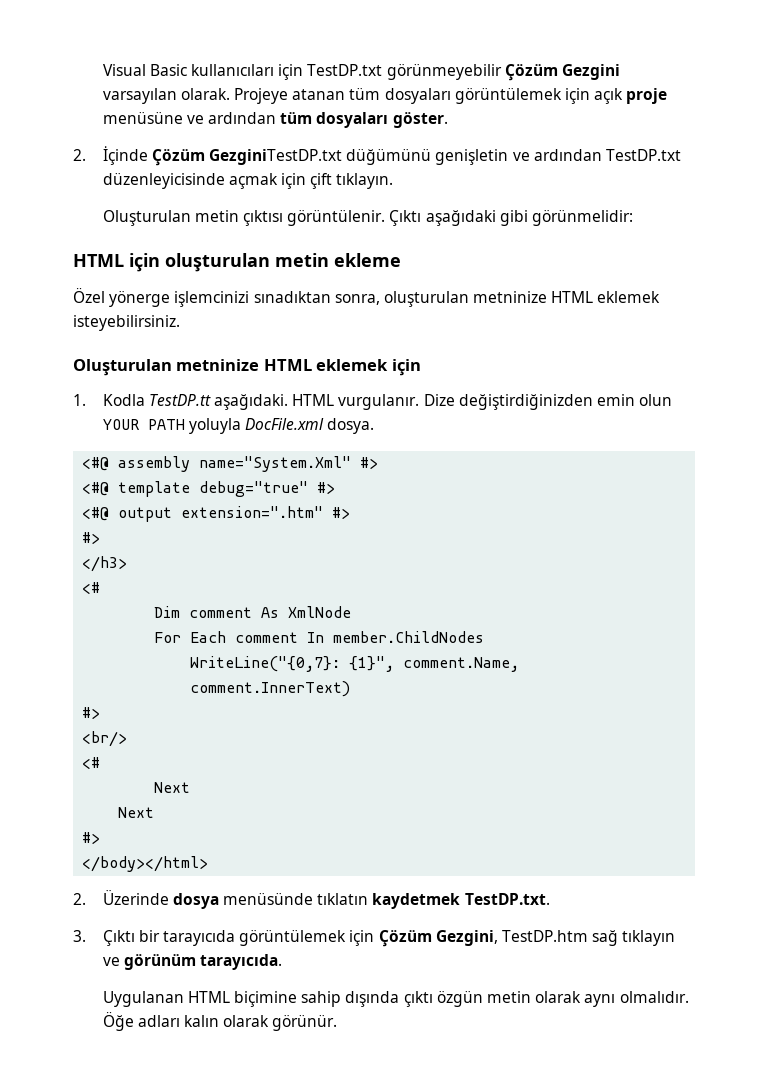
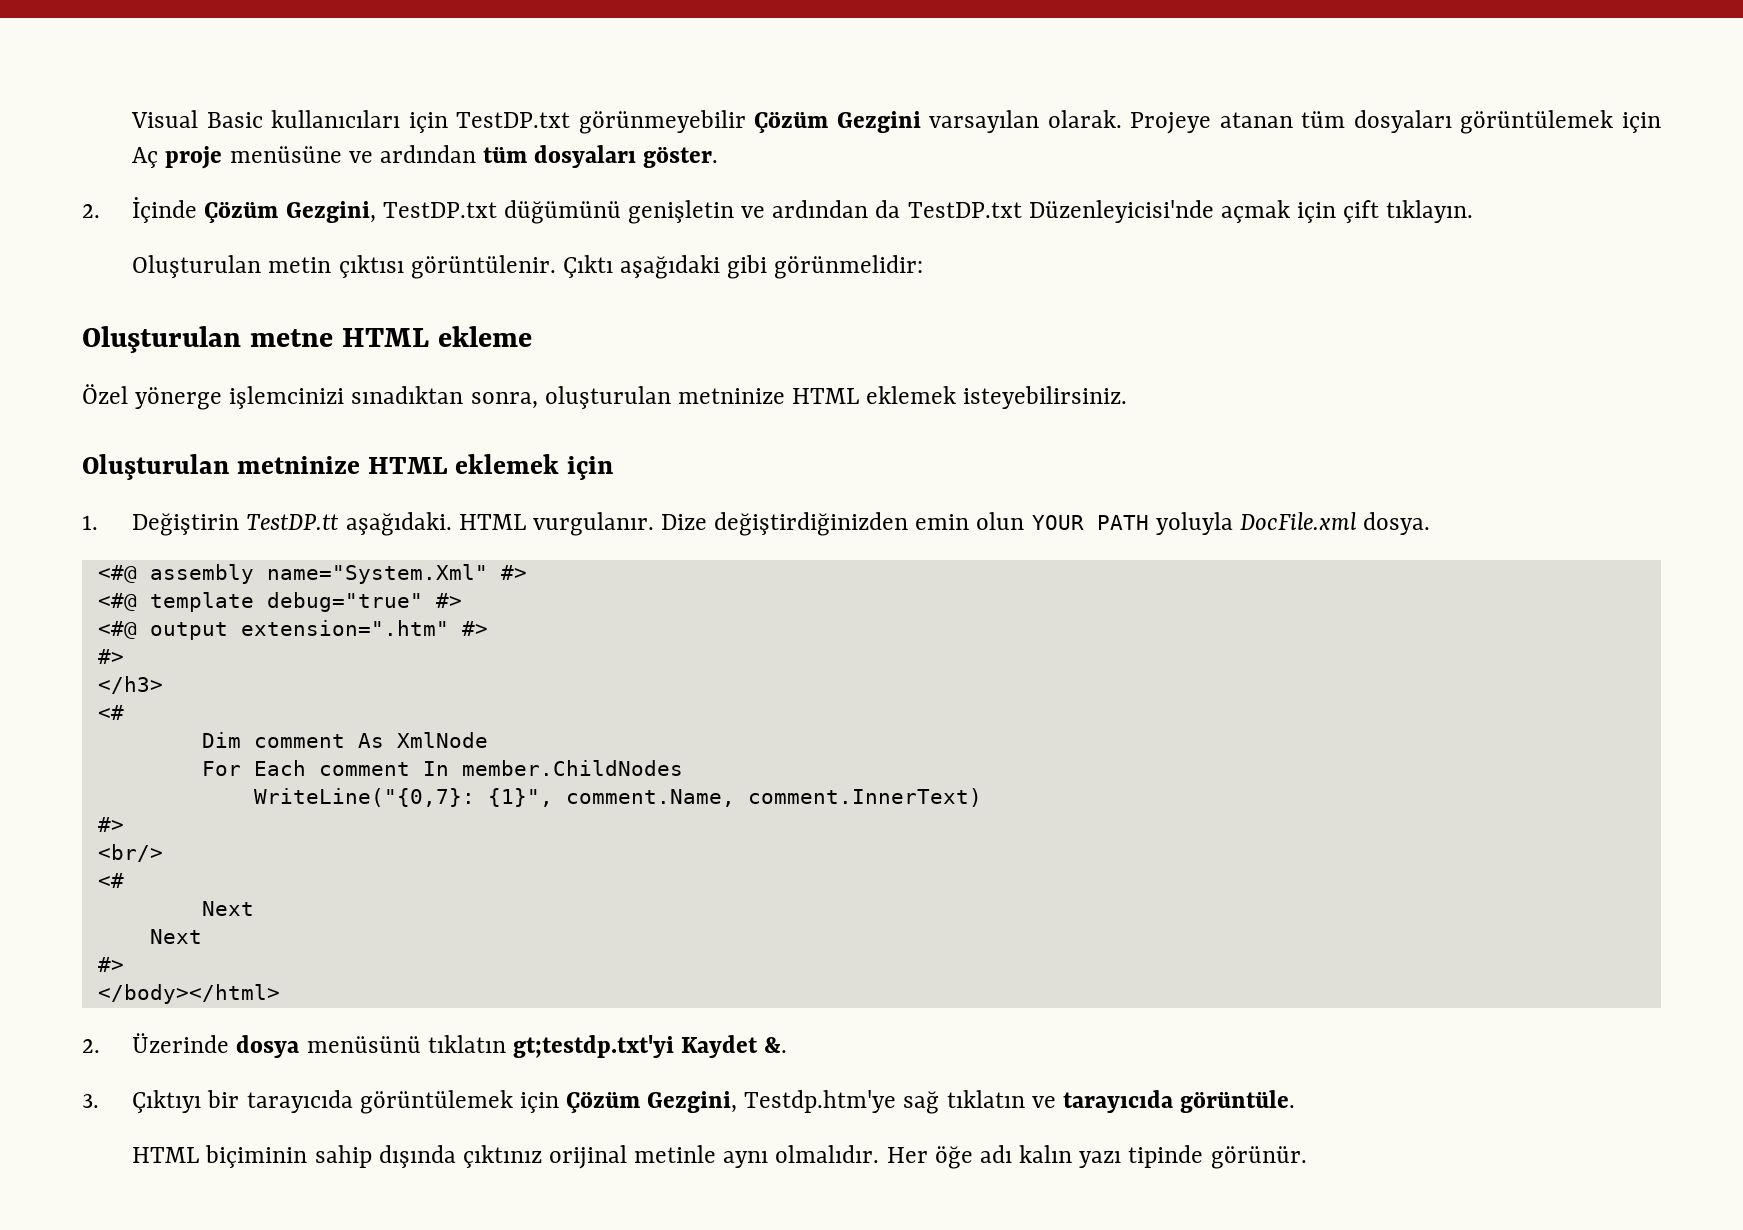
- Projeye atanan tüm dosyaları görüntülemek için açık proje menüsüne ve ardından tüm dosyaları göster.
+ Projeye atanan tüm dosyaları görüntülemek için Aç proje menüsüne ve ardından tüm dosyaları göster.
- 2. İçinde Çözüm GezginiTestDP.txt düğümünü genişletin ve ardından TestDP.txt düzenleyicisinde açmak için çift tıklayın.
+ 2. İçinde Çözüm Gezgini, TestDP.txt düğümünü genişletin ve ardından da TestDP.txt Düzenleyicisi'nde açmak için çift tıklayın.
- HTML için oluşturulan metin ekleme
+ Oluşturulan metne HTML ekleme
- 1. Kodla TestDP.tt aşağıdaki.
+ 1. Değiştirin TestDP.tt aşağıdaki.
- 2. Üzerinde dosya menüsünde tıklatın kaydetmek TestDP.txt.
+ 2. Üzerinde dosya menüsünü tıklatın gt;testdp.txt'yi Kaydet &.
- 3. Çıktı bir tarayıcıda görüntülemek için Çözüm Gezgini, TestDP.htm sağ tıklayın ve görünüm tarayıcıda.
- Uygulanan HTML biçimine sahip dışında çıktı özgün metin olarak aynı olmalıdır. Öğe adları kalın olarak görünür.
+ 3. Çıktıyı bir tarayıcıda görüntülemek için Çözüm Gezgini, Testdp.htm'ye sağ tıklatın ve tarayıcıda görüntüle.
+ HTML biçiminin sahip dışında çıktınız orijinal metinle aynı olmalıdır. Her öğe adı kalın yazı tipinde görünür.

